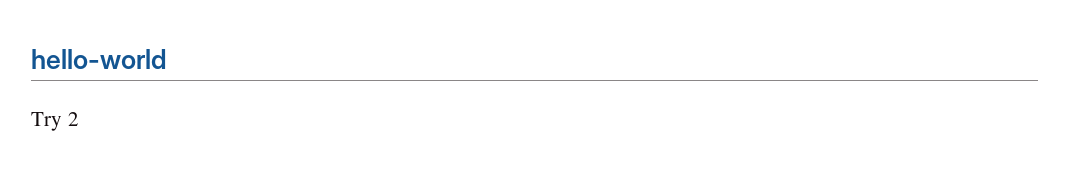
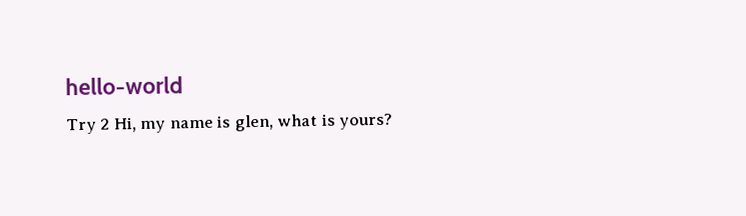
- Try 2
+ Try 2 Hi, my name is glen, what is yours?

